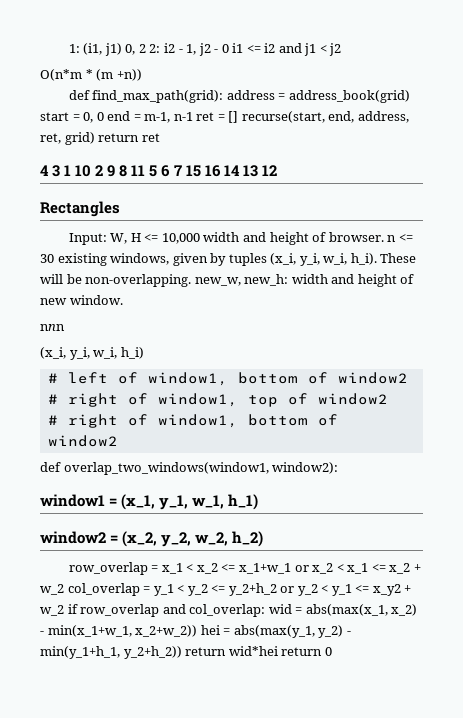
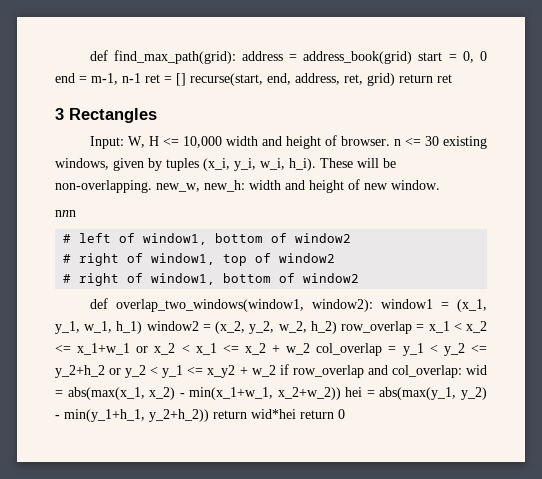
- 1: (i1, j1) 0, 2 2: i2 - 1, j2 - 0 i1 <= i2 and j1 < j2
- O(n*m * (m +n))
- 4 3 1 10 2 9 8 11 5 6 7 15 16 14 13 12
- Rectangles
+ 3 Rectangles
- (x_i, y_i, w_i, h_i)
- def overlap_two_windows(window1, window2):
- window1 = (x_1, y_1, w_1, h_1)
- window2 = (x_2, y_2, w_2, h_2)
- row_overlap = x_1 < x_2 <= x_1+w_1 or x_2 < x_1 <= x_2 + w_2 col_overlap = y_1 < y_2 <= y_2+h_2 or y_2 < y_1 <= x_y2 + w_2 if row_overlap and col_overlap:
+ def overlap_two_windows(window1, window2): window1 = (x_1, y_1, w_1, h_1) window2 = (x_2, y_2, w_2, h_2) row_overlap = x_1 < x_2 <= x_1+w_1 or x_2 < x_1 <= x_2 + w_2 col_overlap = y_1 < y_2 <= y_2+h_2 or y_2 < y_1 <= x_y2 + w_2 if row_overlap and col_overlap:

